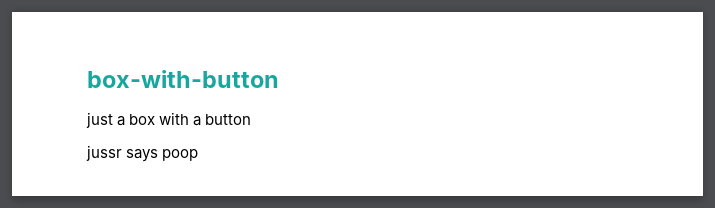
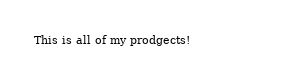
- box-with-button
- just a box with a button
- jussr says poop
+ This is all of my prodgects!

